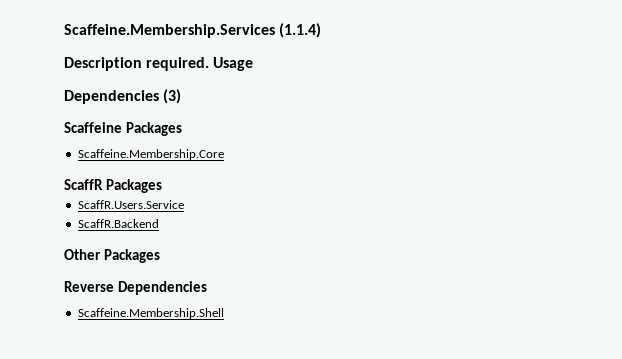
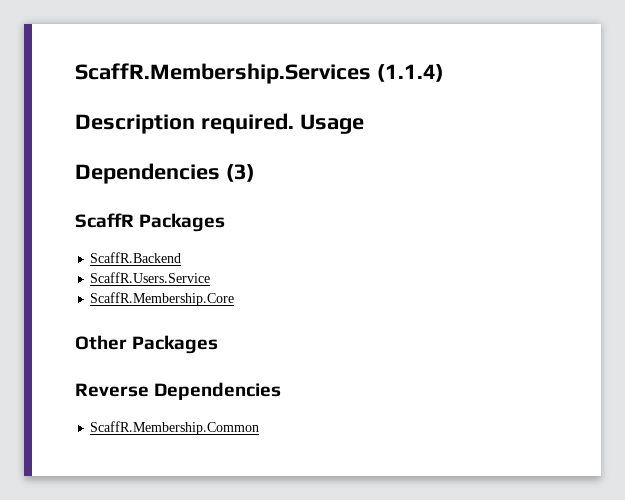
- Scaffeine.Membership.Services (1.1.4)
+ ScaffR.Membership.Services (1.1.4)
- Scaffeine Packages
- Scaffeine.Membership.Core
+ ScaffR.Backend
- ScaffR.Backend
+ ScaffR.Membership.Core
- Scaffeine.Membership.Shell
+ ScaffR.Membership.Common

